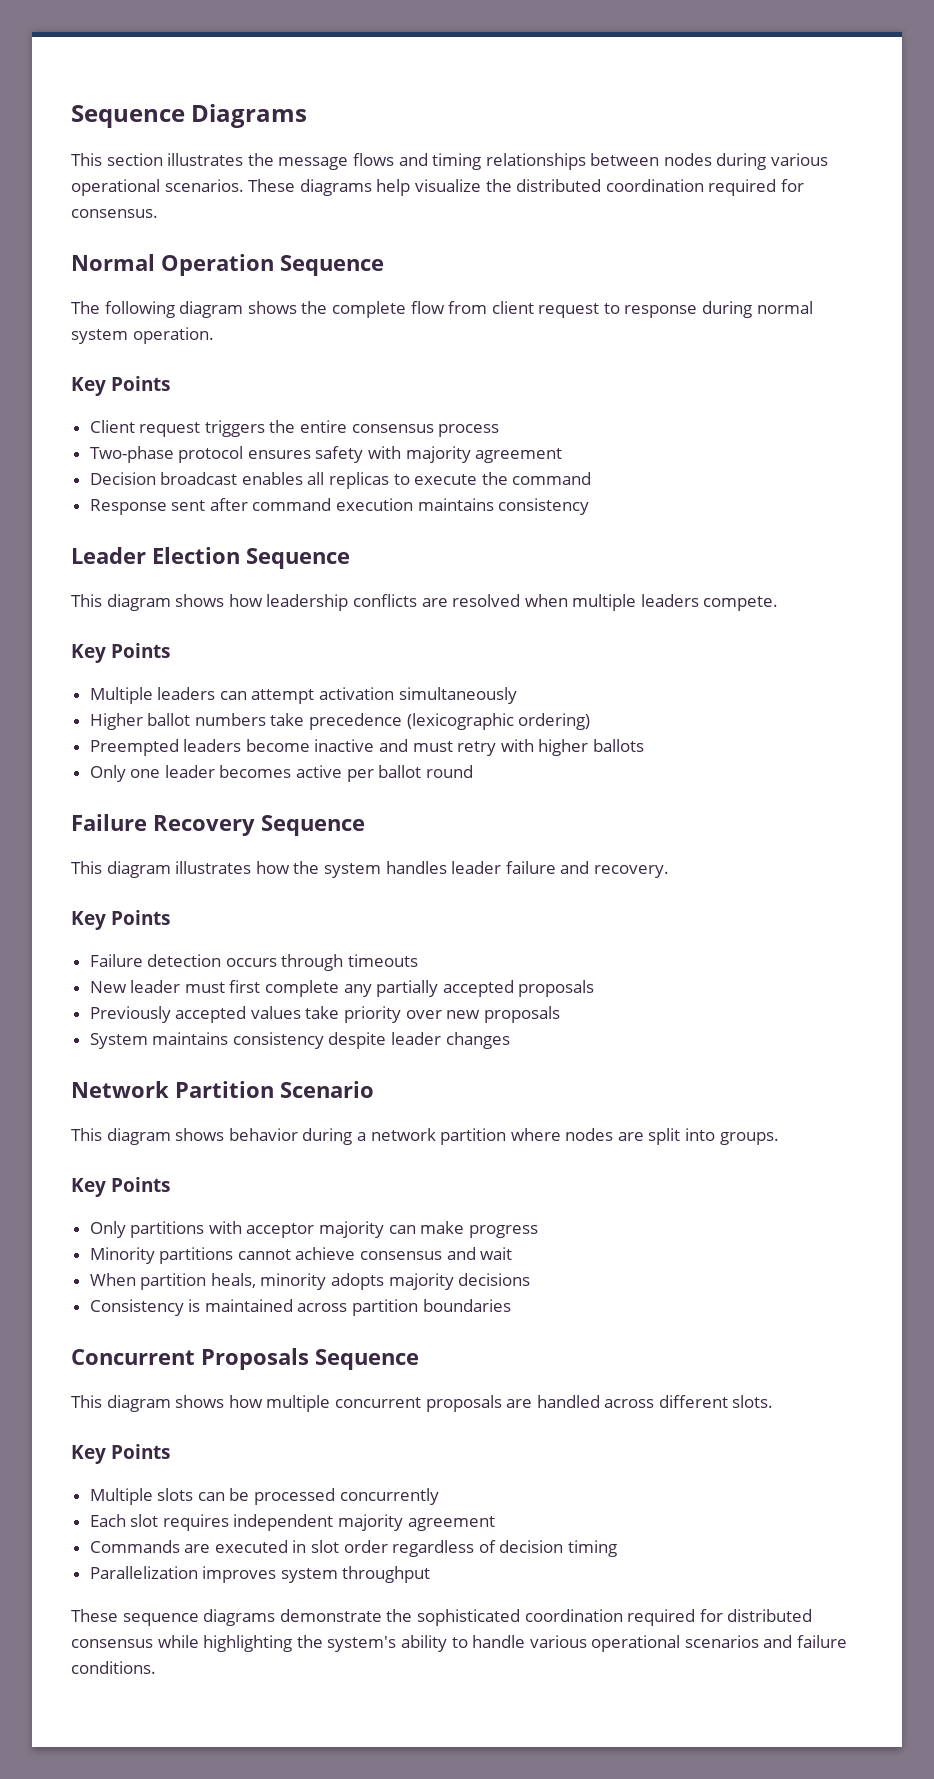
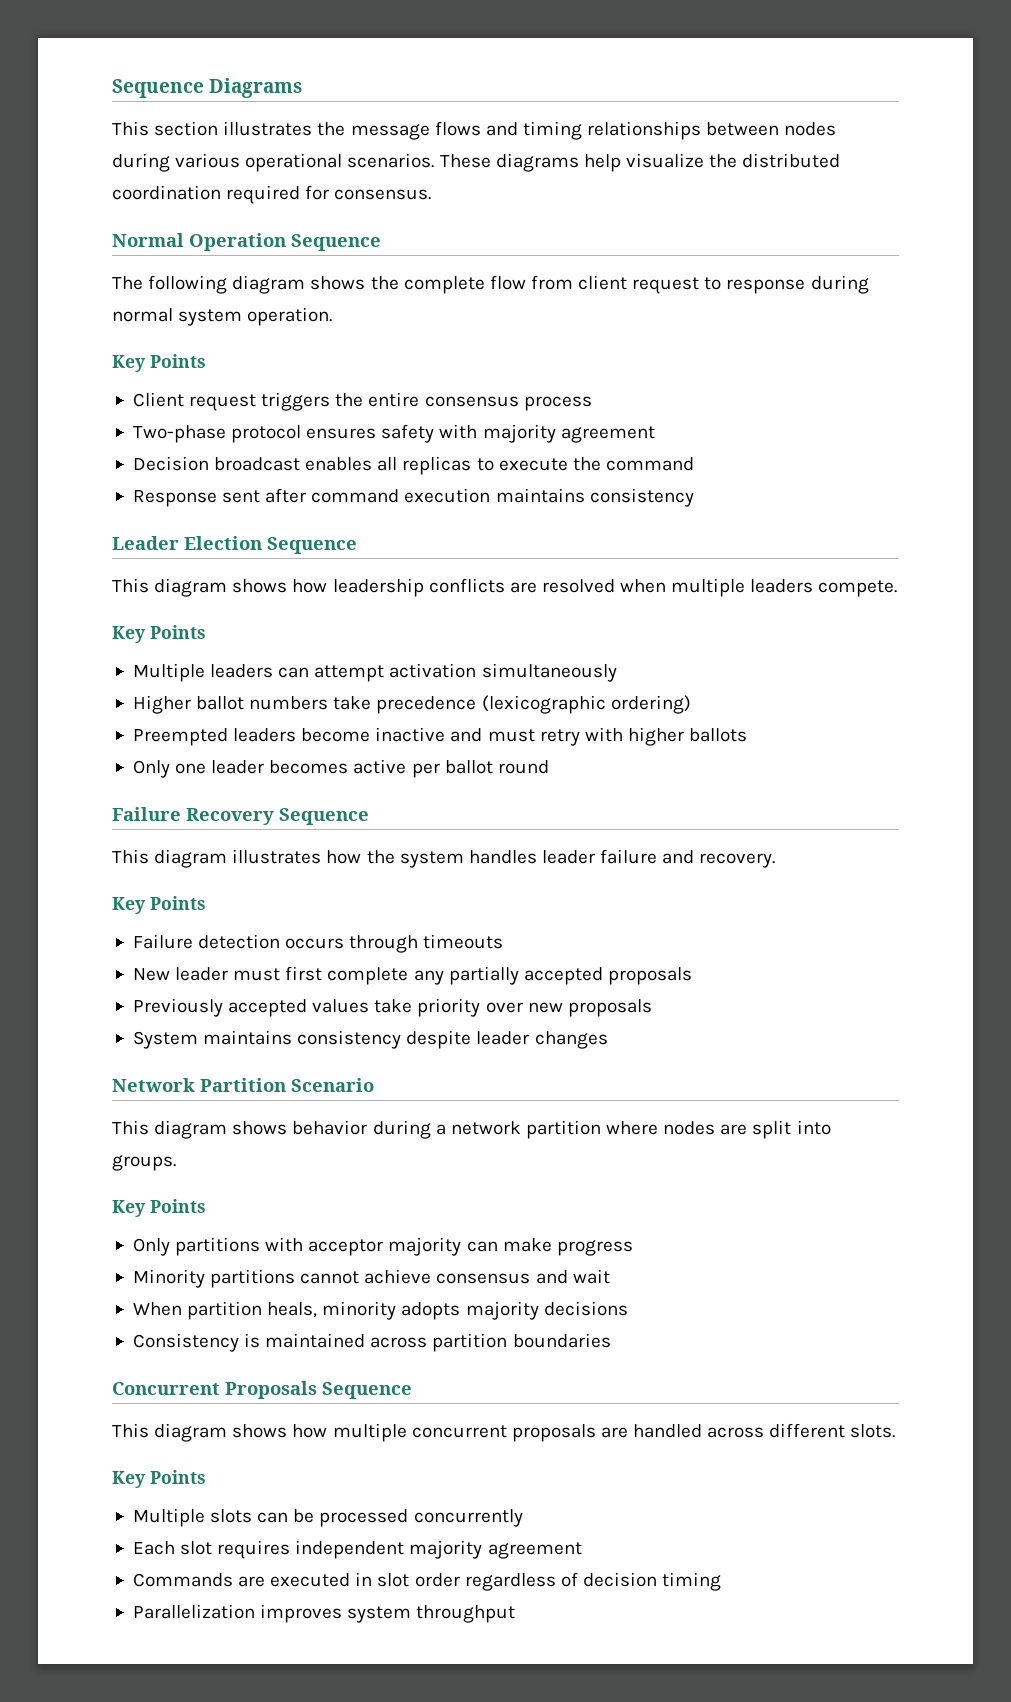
- These sequence diagrams demonstrate the sophisticated coordination required for distributed consensus while highlighting the system's ability to handle various operational scenarios and failure conditions.

